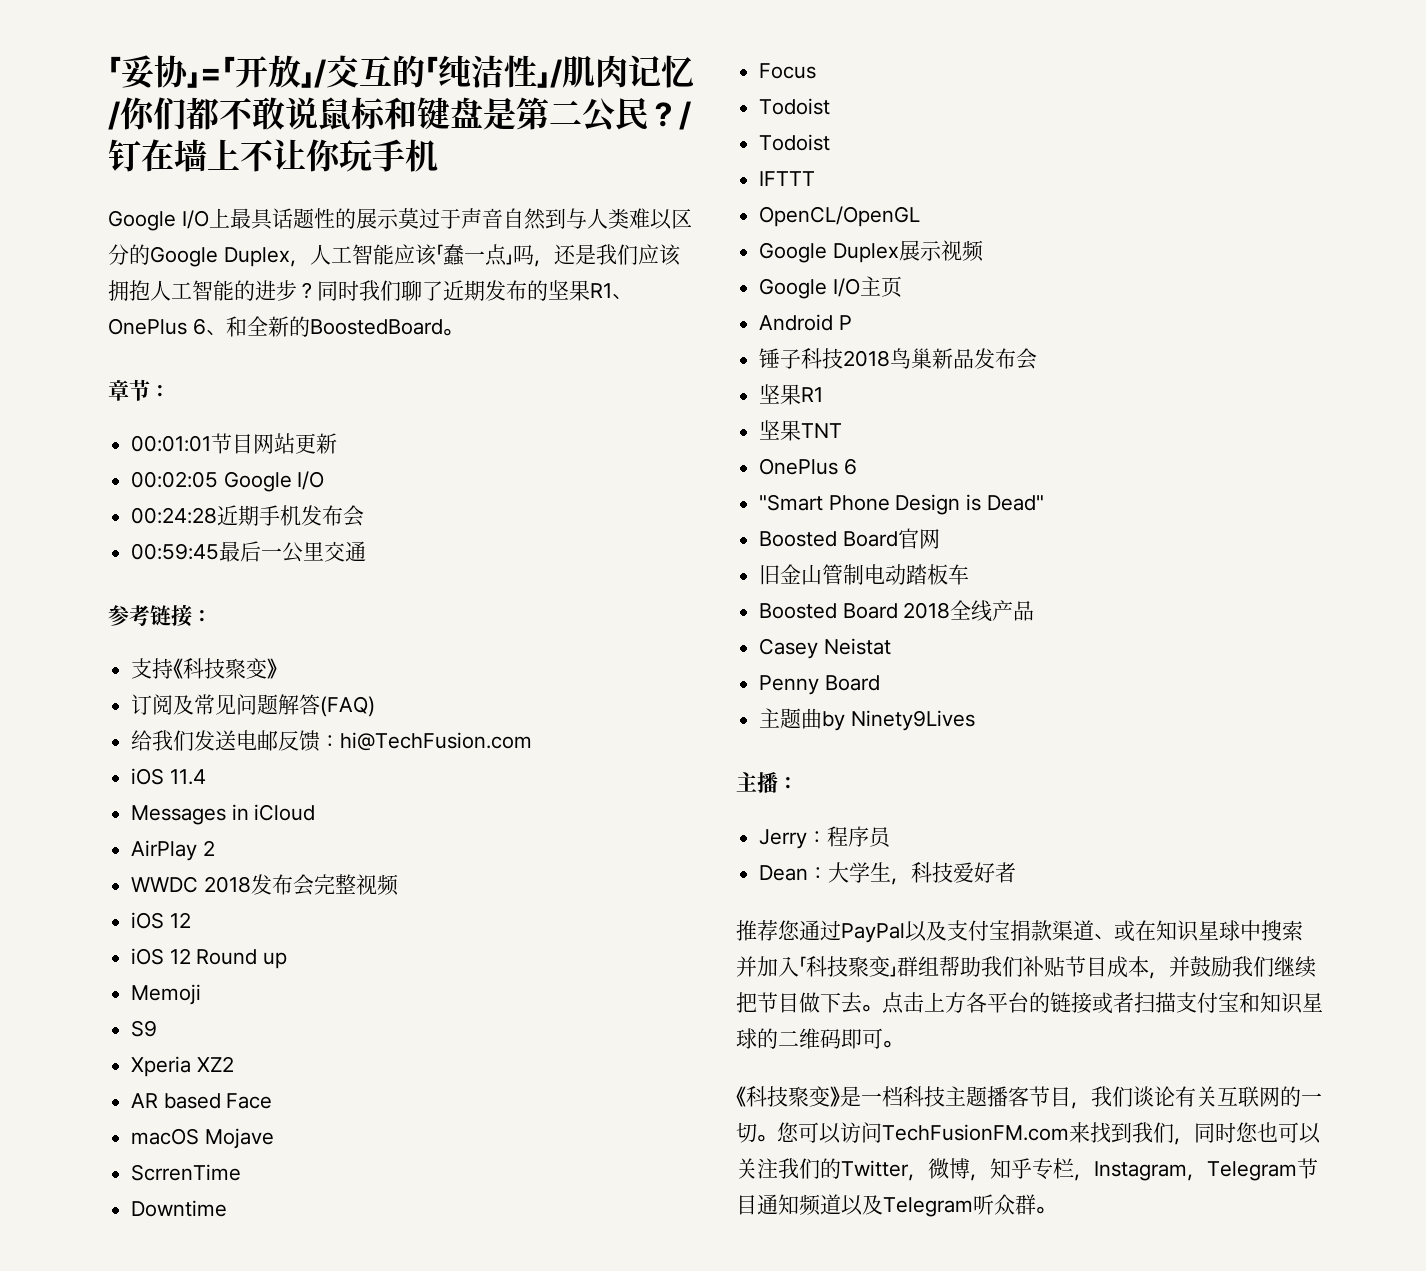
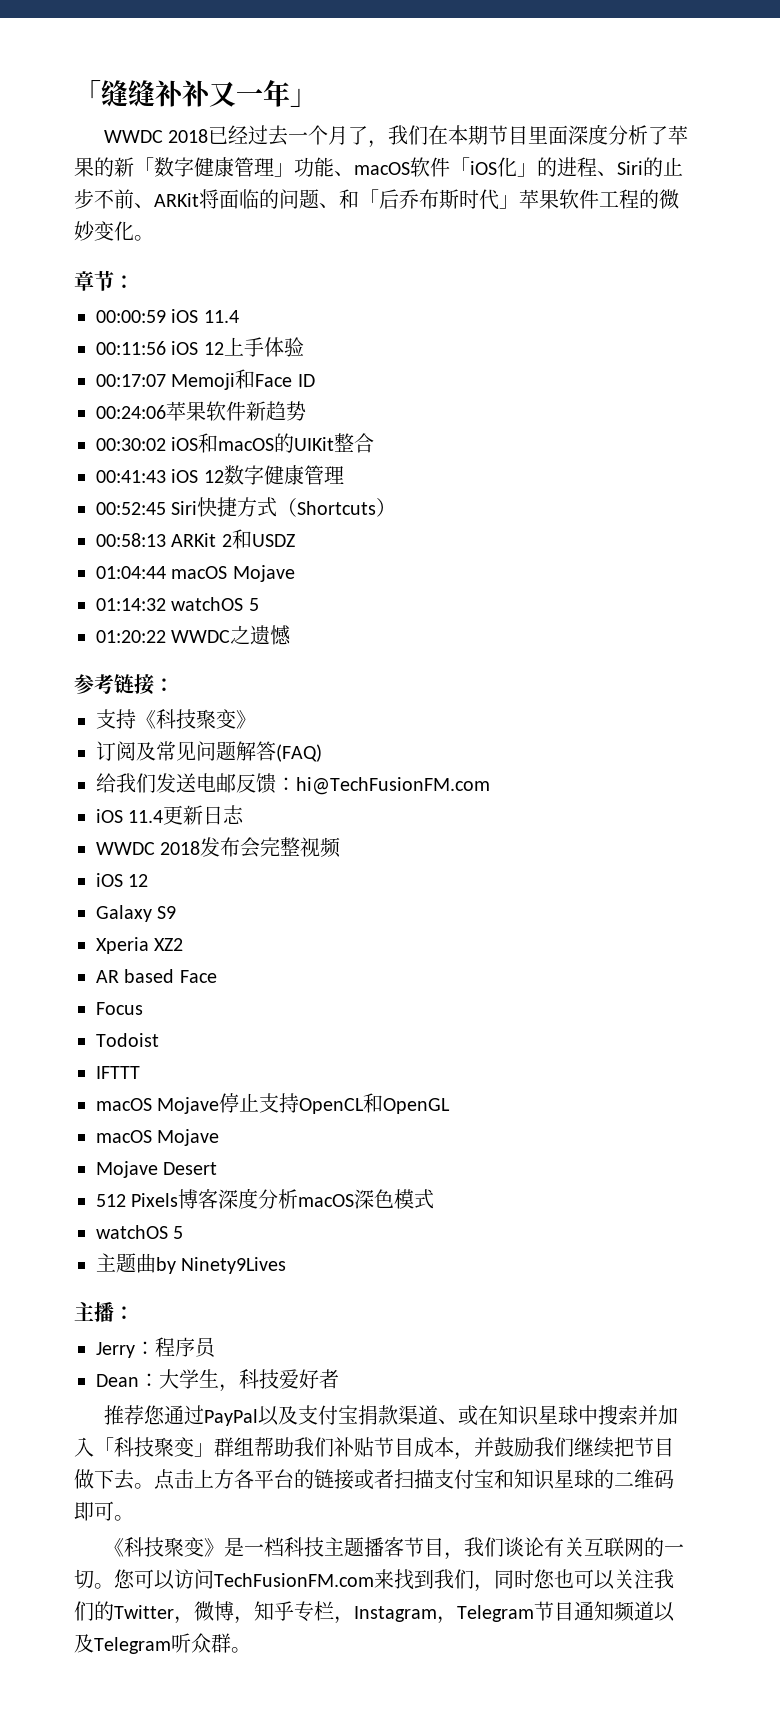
- 「妥协」=「开放」/交互的「纯洁性」/肌肉记忆/你们都不敢说鼠标和键盘是第二公民？/钉在墙上不让你玩手机
- Google I/O上最具话题性的展示莫过于声音自然到与人类难以区分的Google Duplex，人工智能应该「蠢一点」吗，还是我们应该拥抱人工智能的进步？同时我们聊了近期发布的坚果R1、OnePlus 6、和全新的BoostedBoard。
+ 「缝缝补补又一年」
+ WWDC 2018已经过去一个月了，我们在本期节目里面深度分析了苹果的新「数字健康管理」功能、macOS软件「iOS化」的进程、Siri的止步不前、ARKit将面临的问题、和「后乔布斯时代」苹果软件工程的微妙变化。
  章节：
- 00:01:01节目网站更新
- 00:02:05 Google I/O
- 00:24:28近期手机发布会
- 00:59:45最后一公里交通
+ 00:00:59 iOS 11.4
+ 00:11:56 iOS 12上手体验
+ 00:17:07 Memoji和Face ID
+ 00:24:06苹果软件新趋势
+ 00:30:02 iOS和macOS的UIKit整合
+ 00:41:43 iOS 12数字健康管理
+ 00:52:45 Siri快捷方式（Shortcuts）
+ 00:58:13 ARKit 2和USDZ
+ 01:04:44 macOS Mojave
+ 01:14:32 watchOS 5
+ 01:20:22 WWDC之遗憾
- 给我们发送电邮反馈：hi@TechFusion.com
- iOS 11.4
- Messages in iCloud
- AirPlay 2
+ 给我们发送电邮反馈：hi@TechFusionFM.com
+ iOS 11.4更新日志
- iOS 12 Round up
- Memoji
- S9
+ Galaxy S9
- macOS Mojave
- ScrrenTime
- Downtime
  Focus
- Todoist
- OpenCL/OpenGL
- Google Duplex展示视频
- Google I/O主页
- Android P
- 锤子科技2018鸟巢新品发布会
- 坚果R1
- 坚果TNT
- OnePlus 6
- "Smart Phone Design is Dead"
- Boosted Board官网
- 旧金山管制电动踏板车
- Boosted Board 2018全线产品
- Casey Neistat
- Penny Board
+ macOS Mojave停止支持OpenCL和OpenGL
+ macOS Mojave
+ Mojave Desert
+ 512 Pixels博客深度分析macOS深色模式
+ watchOS 5

